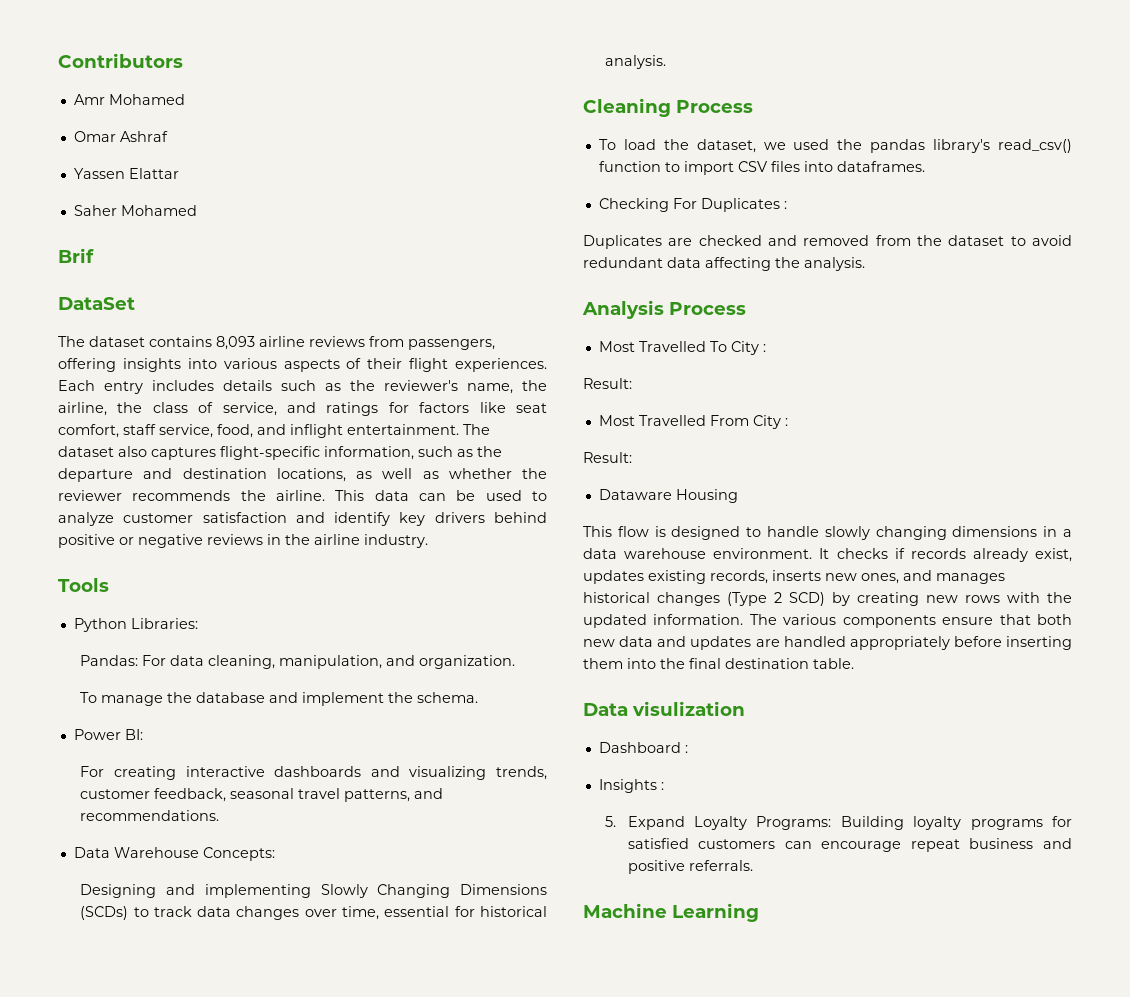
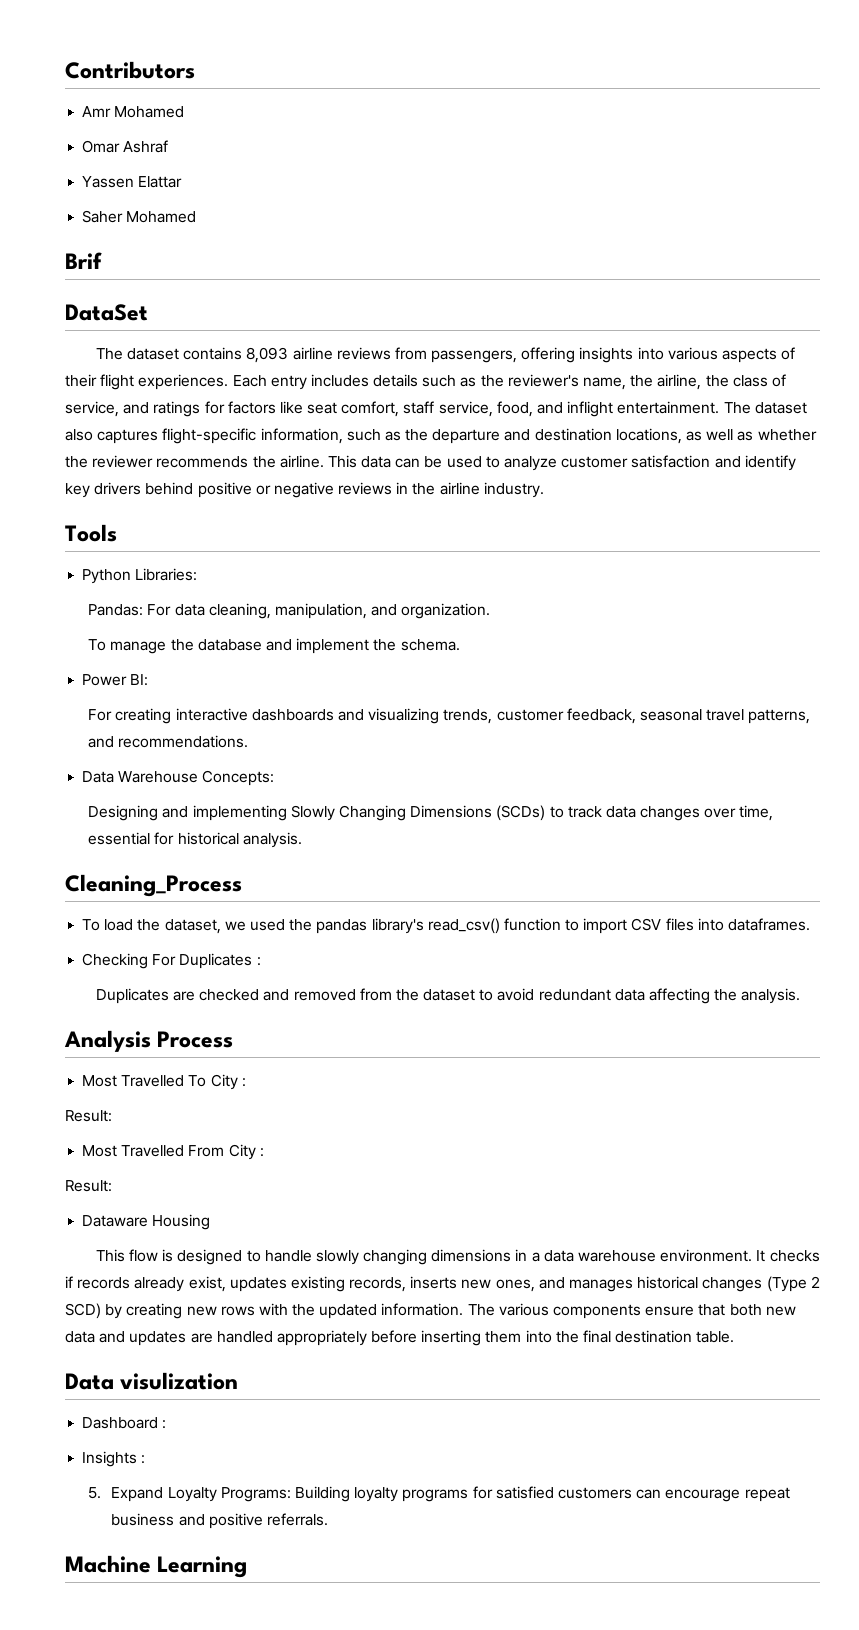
- Cleaning Process
+ Cleaning_Process

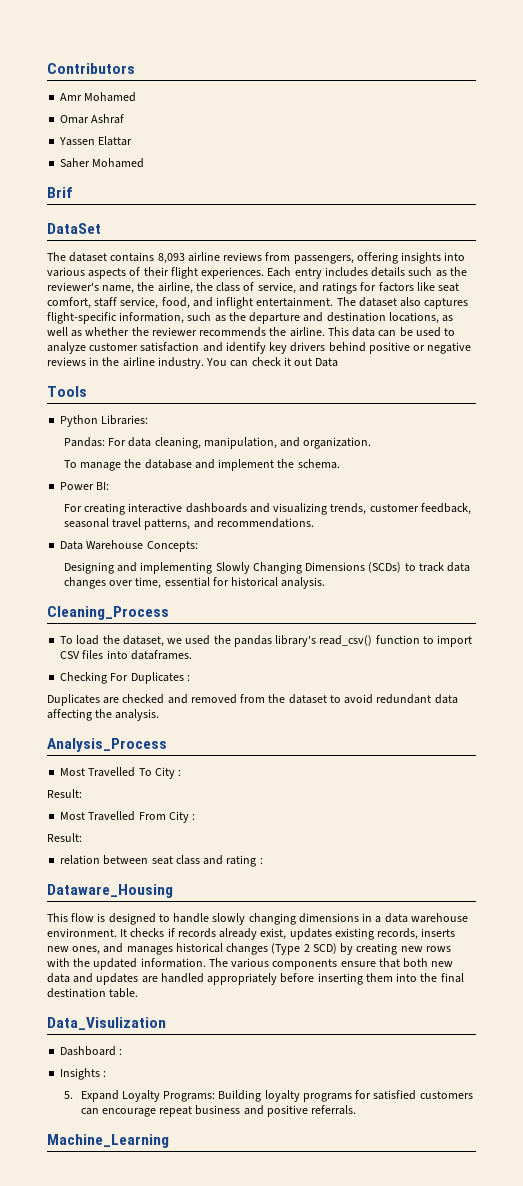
+ You can check it out Data
- Analysis Process
+ Analysis_Process
- Dataware Housing
+ relation between seat class and rating :
+ Dataware_Housing
- Data visulization
+ Data_Visulization
- Machine Learning
+ Machine_Learning

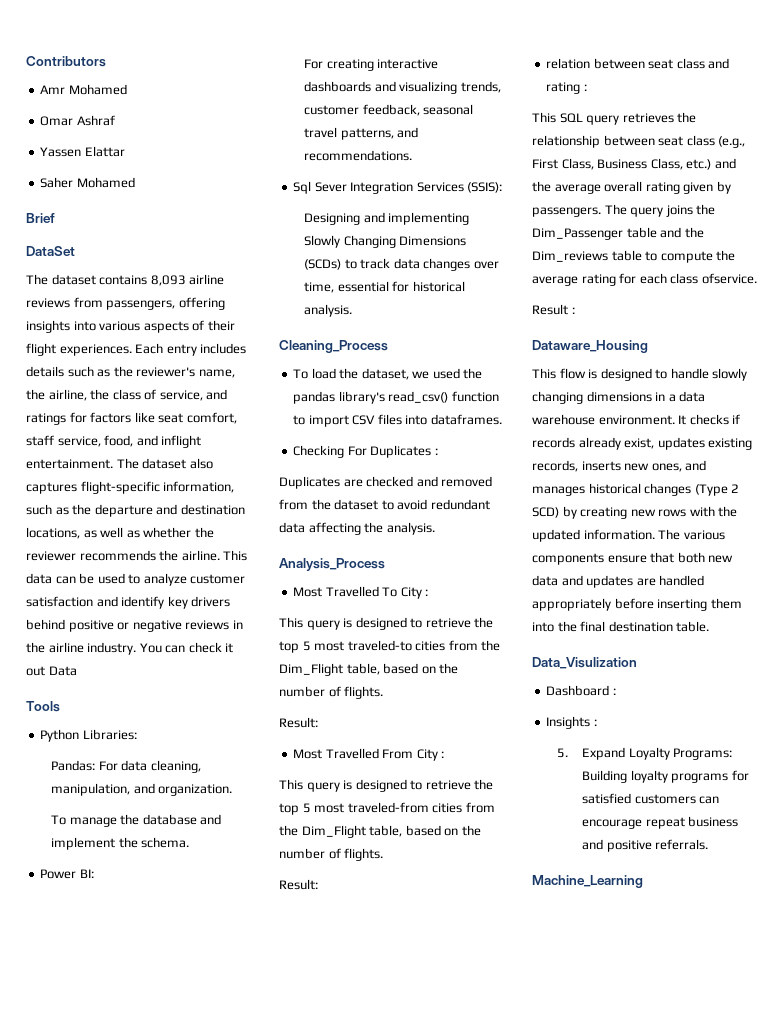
- Brif
+ Brief
- Data Warehouse Concepts:
+ Sql Sever Integration Services (SSIS):
+ This query is designed to retrieve the top 5 most traveled-to cities from the Dim_Flight table, based on the number of flights.
+ This query is designed to retrieve the top 5 most traveled-from cities from the Dim_Flight table, based on the number of flights.
+ This SQL query retrieves the relationship between seat class (e.g., First Class, Business Class, etc.) and the average overall rating given by passengers. The query joins the Dim_Passenger table and the Dim_reviews table to compute the average rating for each class ofservice.
+ Result :

